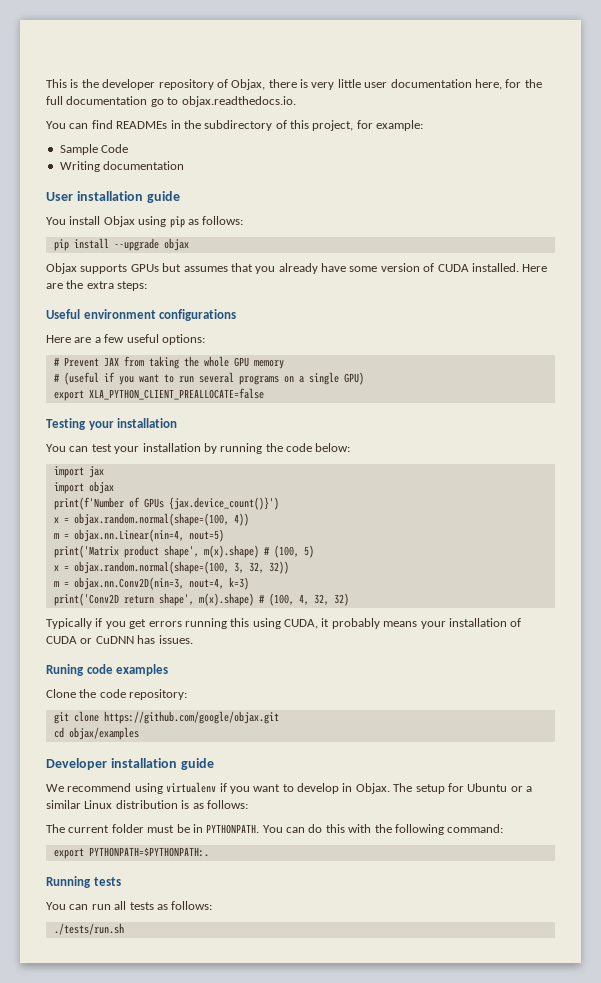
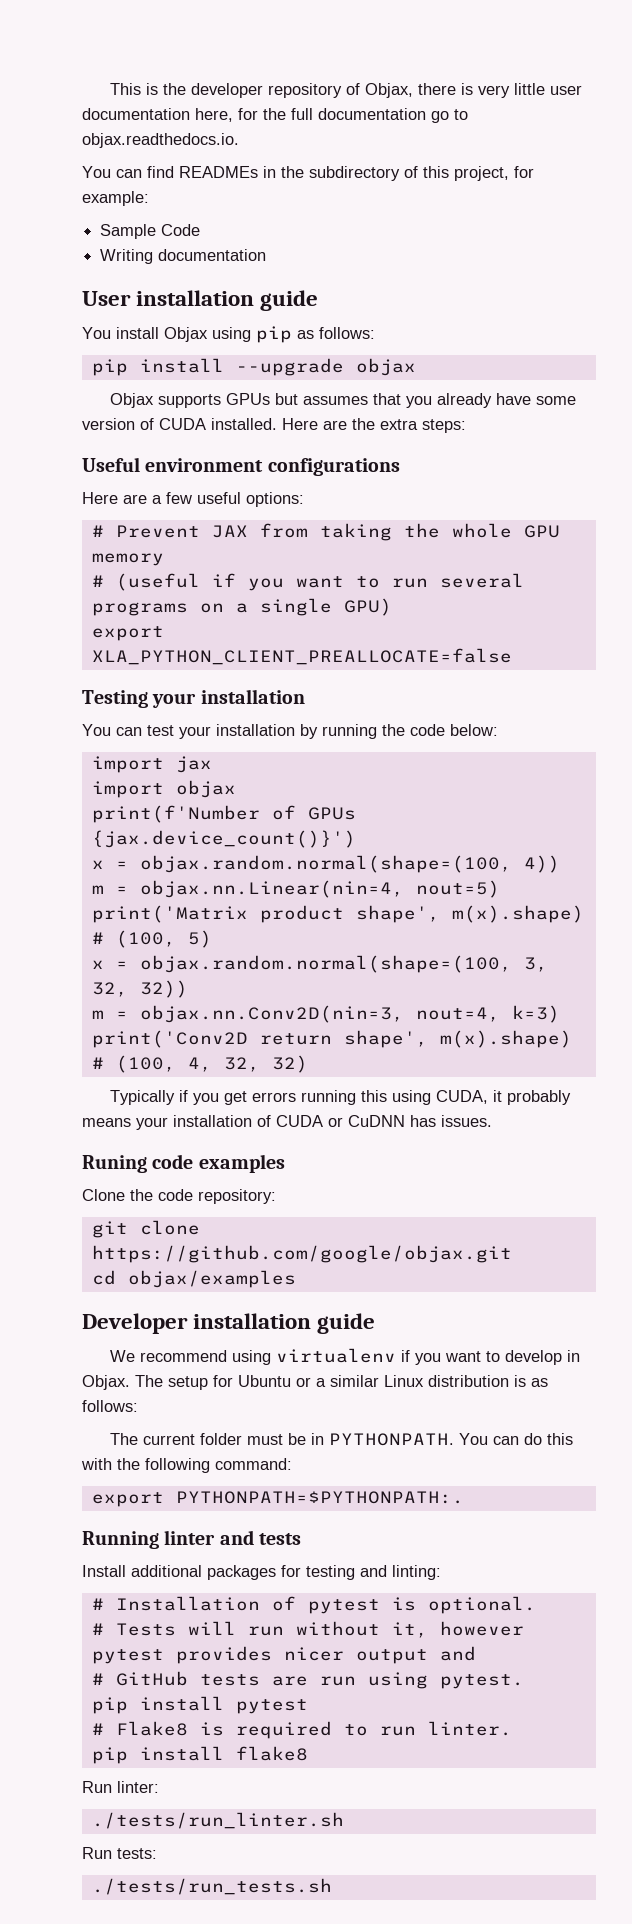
- Running tests
+ Running linter and tests
- You can run all tests as follows:
- ./tests/run.sh
+ Install additional packages for testing and linting:
+ # Installation of pytest is optional.
+ # Tests will run without it, however pytest provides nicer output and
+ # GitHub tests are run using pytest.
+ pip install pytest
+ # Flake8 is required to run linter.
+ pip install flake8
+ Run linter:
+ ./tests/run_linter.sh
+ Run tests:
+ ./tests/run_tests.sh

